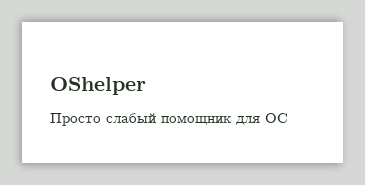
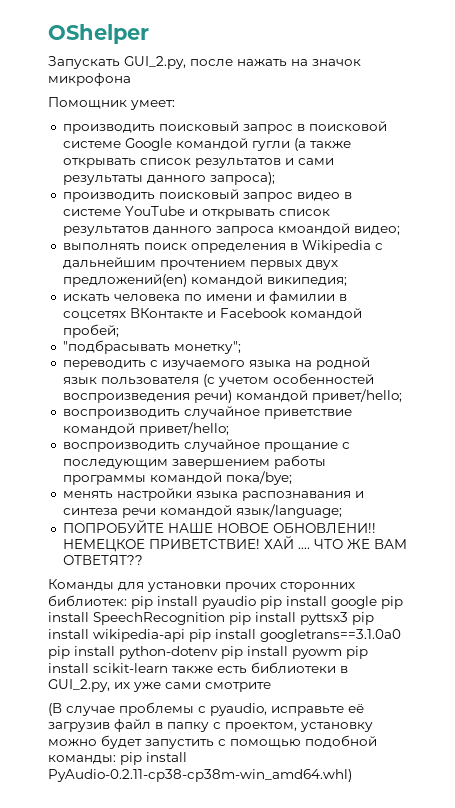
- Просто слабый помощник для ОС
+ Запускать GUI_2.py, после нажать на значок микрофона
+ Помощник умеет:
+ производить поисковый запрос в поисковой системе Google командой гугли (а также открывать список результатов и сами результаты данного запроса);
+ производить поисковый запрос видео в системе YouTube и открывать список результатов данного запроса кмоандой видео;
+ выполнять поиск определения в Wikipedia c дальнейшим прочтением первых двух предложений(en) командой википедия;
+ искать человека по имени и фамилии в соцсетях ВКонтакте и Facebook командой пробей;
+ "подбрасывать монетку";
+ переводить с изучаемого языка на родной язык пользователя (с учетом особенностей воспроизведения речи) командой привет/hello;
+ воспроизводить случайное приветствие командой привет/hello;
+ воспроизводить случайное прощание с последующим завершением работы программы командой пока/bye;
+ менять настройки языка распознавания и синтеза речи командой язык/language;
+ ПОПРОБУЙТЕ НАШЕ НОВОЕ ОБНОВЛЕНИ!! НЕМЕЦКОЕ ПРИВЕТСТВИЕ! ХАЙ .... ЧТО ЖЕ ВАМ ОТВЕТЯТ??
+ Команды для установки прочих сторонних библиотек: pip install pyaudio pip install google pip install SpeechRecognition pip install pyttsx3 pip install wikipedia-api pip install googletrans==3.1.0a0 pip install python-dotenv pip install pyowm pip install scikit-learn также есть библиотеки в GUI_2.py, их уже сами смотрите
+ (В случае проблемы с pyaudio, исправьте её загрузив файл в папку с проектом, установку можно будет запустить с помощью подобной команды: pip install PyAudio-0.2.11-cp38-cp38m-win_amd64.whl)

